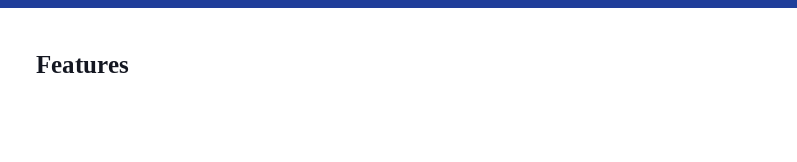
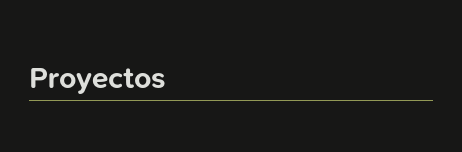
- Features
+ Proyectos

